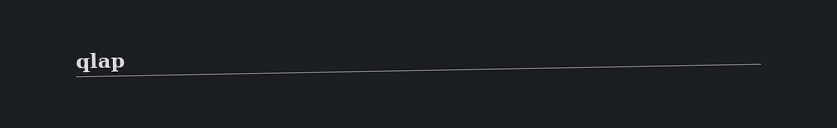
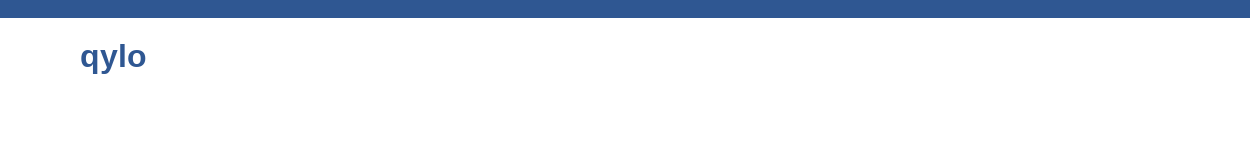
- qlap
+ qylo

